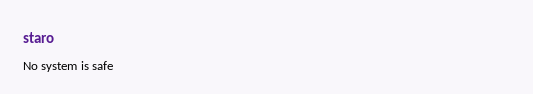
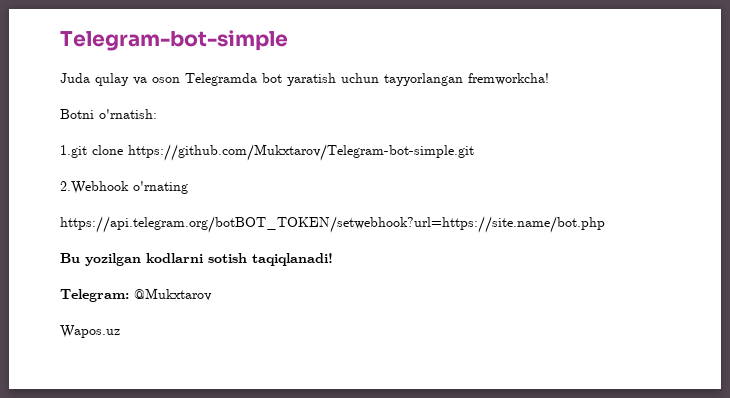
- staro
- No system is safe
+ Telegram-bot-simple
+ Juda qulay va oson Telegramda bot yaratish uchun tayyorlangan fremworkcha!
+ Botni o'rnatish:
+ 1.git clone https://github.com/Mukxtarov/Telegram-bot-simple.git
+ 2.Webhook o'rnating
+ https://api.telegram.org/botBOT_TOKEN/setwebhook?url=https://site.name/bot.php
+ Bu yozilgan kodlarni sotish taqiqlanadi!
+ Telegram: @Mukxtarov
+ Wapos.uz

